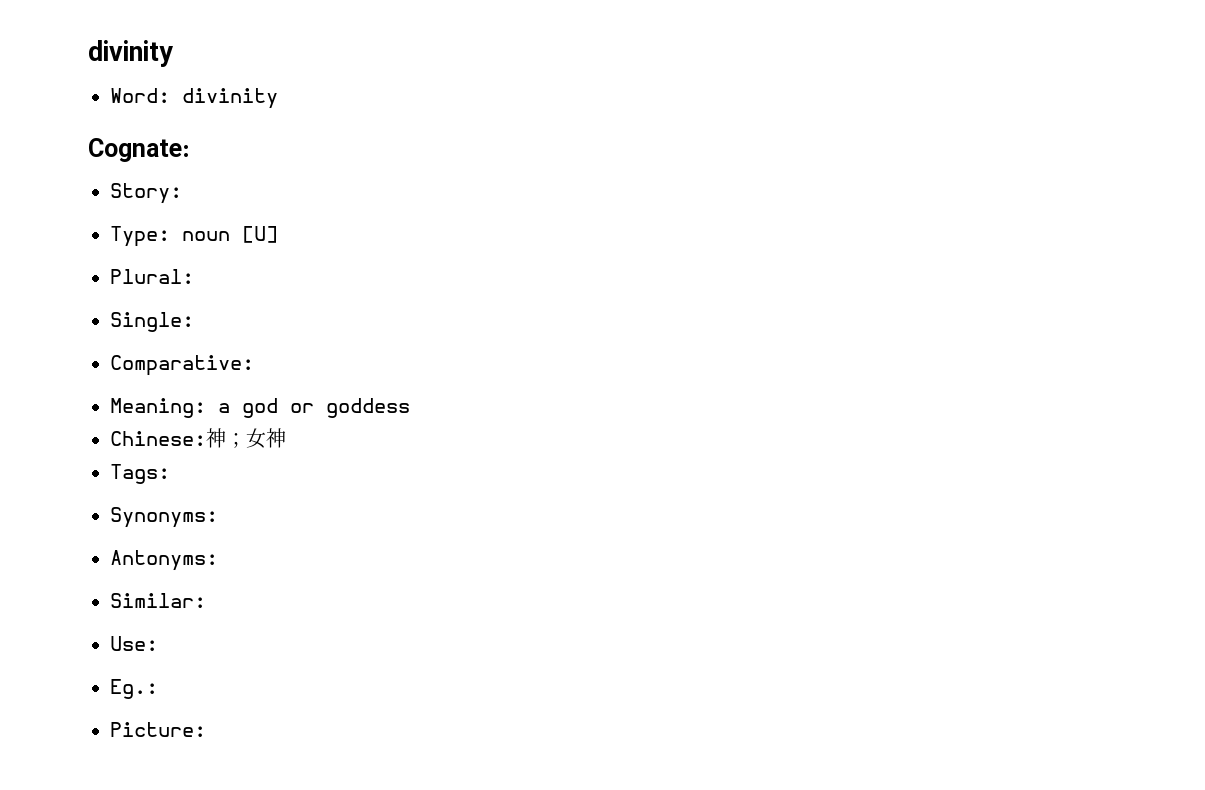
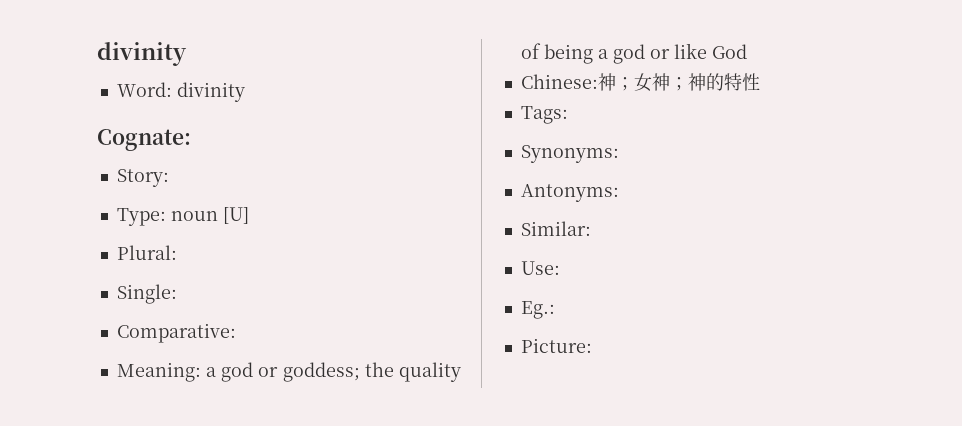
- Meaning: a god or goddess
+ Meaning: a god or goddess; the quality of being a god or like God
- Chinese:神；女神
+ Chinese:神；女神；神的特性

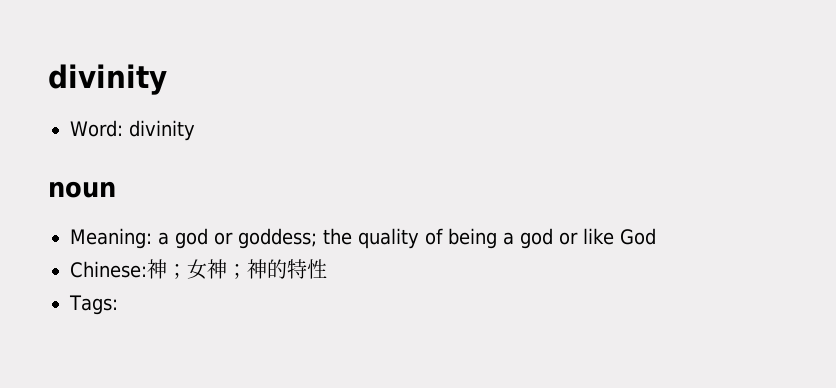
- Cognate:
- Story:
- Type: noun [U]
- Plural:
- Single:
- Comparative:
+ noun
- Synonyms:
- Antonyms:
- Similar:
- Use:
- Eg.:
- Picture:

